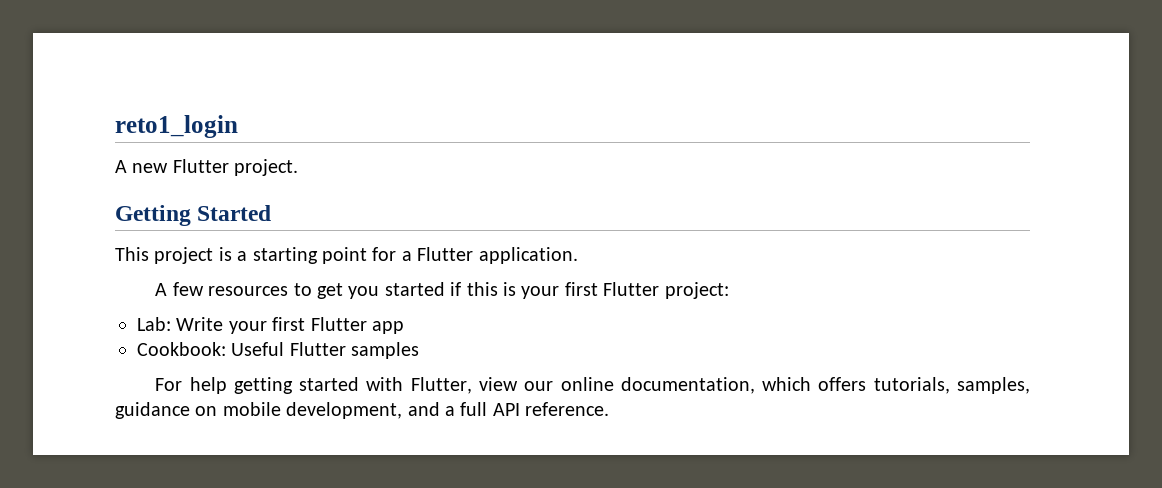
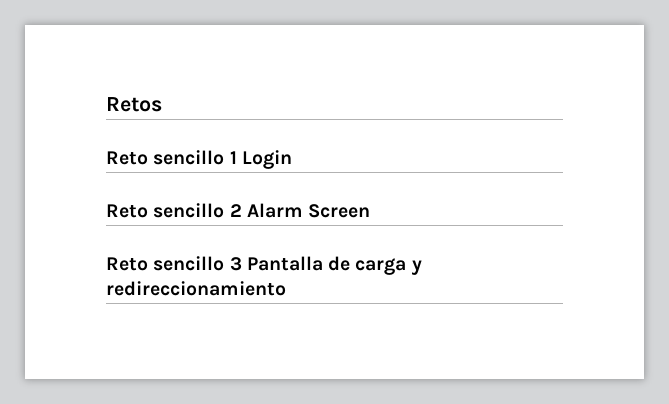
- reto1_login
- A new Flutter project.
- Getting Started
- This project is a starting point for a Flutter application.
- A few resources to get you started if this is your first Flutter project:
- Lab: Write your first Flutter app
- Cookbook: Useful Flutter samples
- For help getting started with Flutter, view our online documentation, which offers tutorials, samples, guidance on mobile development, and a full API reference.
+ Retos
+ Reto sencillo 1 Login
+ Reto sencillo 2 Alarm Screen
+ Reto sencillo 3 Pantalla de carga y redireccionamiento

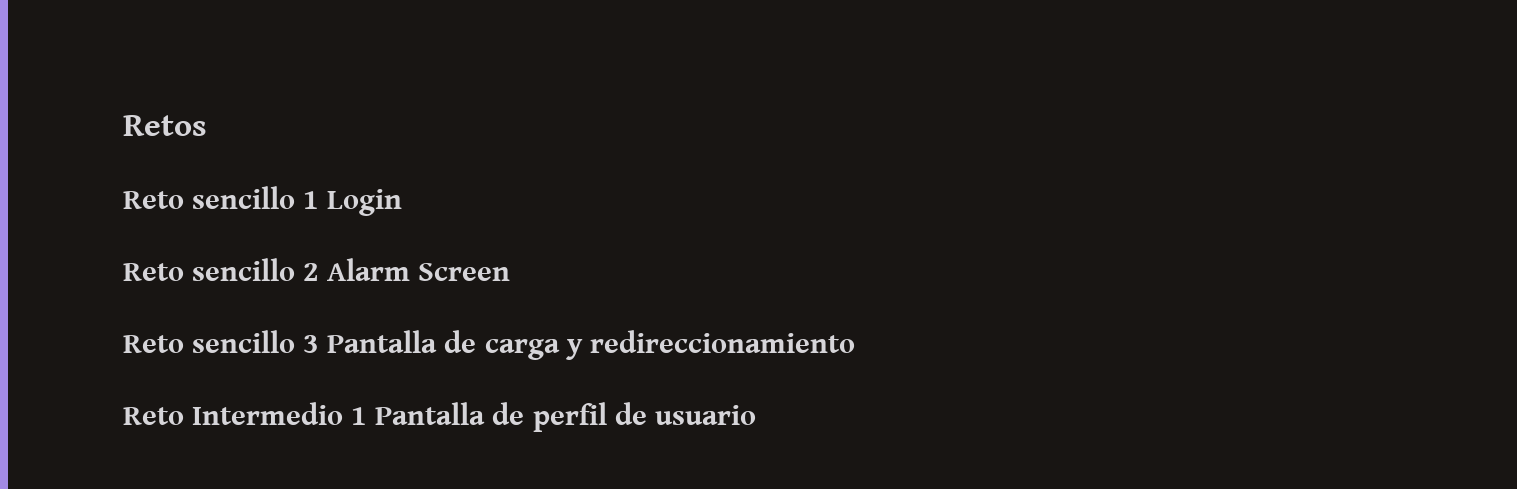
+ Reto Intermedio 1 Pantalla de perfil de usuario

